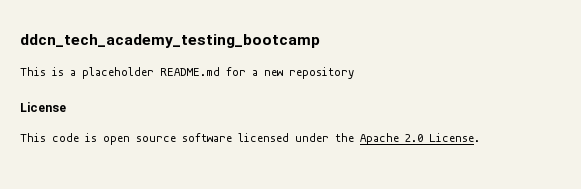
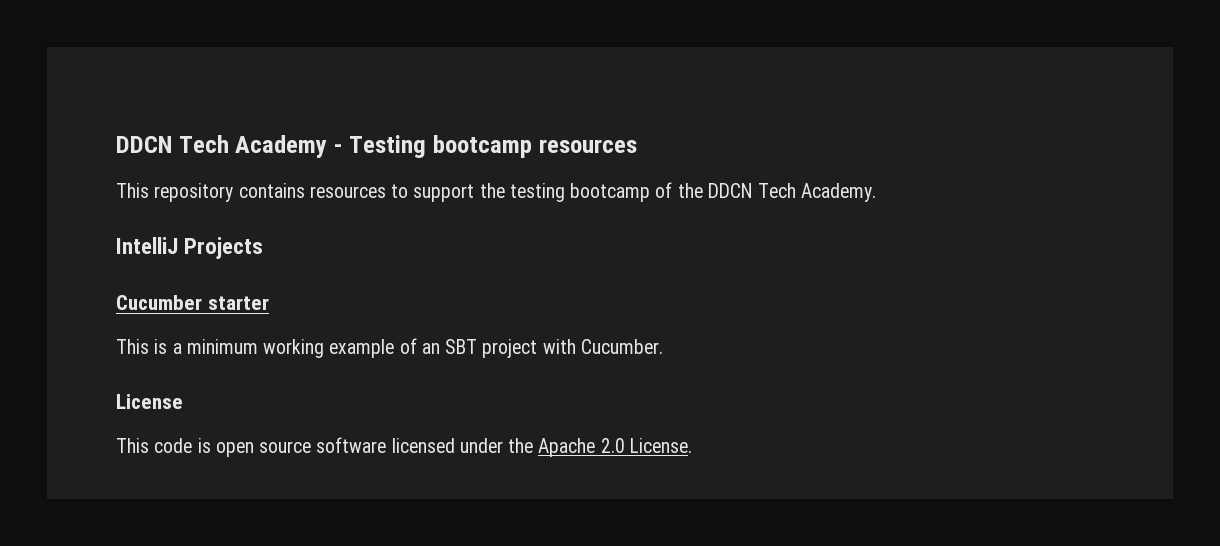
- ddcn_tech_academy_testing_bootcamp
- This is a placeholder README.md for a new repository
+ DDCN Tech Academy - Testing bootcamp resources
+ This repository contains resources to support the testing bootcamp of the DDCN Tech Academy.
+ IntelliJ Projects
+ Cucumber starter
+ This is a minimum working example of an SBT project with Cucumber.

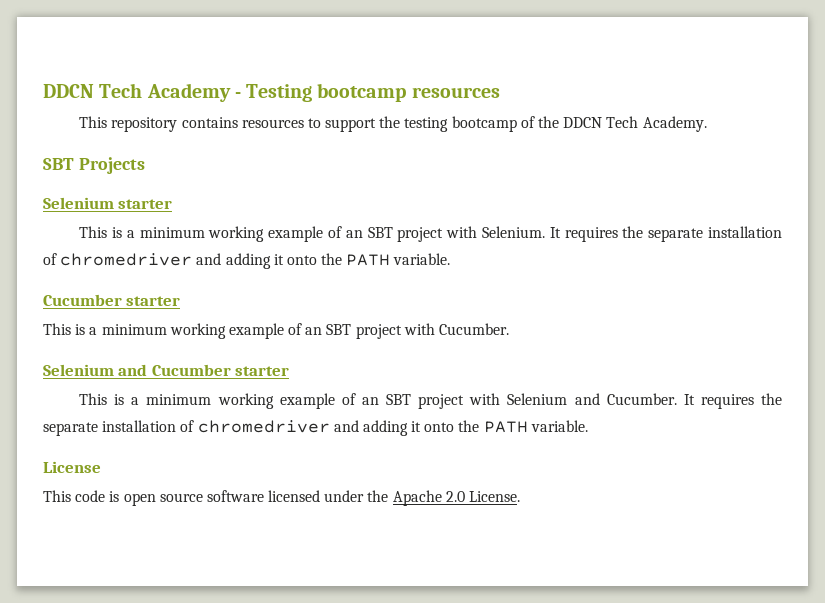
- IntelliJ Projects
+ SBT Projects
+ Selenium starter
+ This is a minimum working example of an SBT project with Selenium. It requires the separate installation of chromedriver and adding it onto the PATH variable.
+ Selenium and Cucumber starter
+ This is a minimum working example of an SBT project with Selenium and Cucumber. It requires the separate installation of chromedriver and adding it onto the PATH variable.

